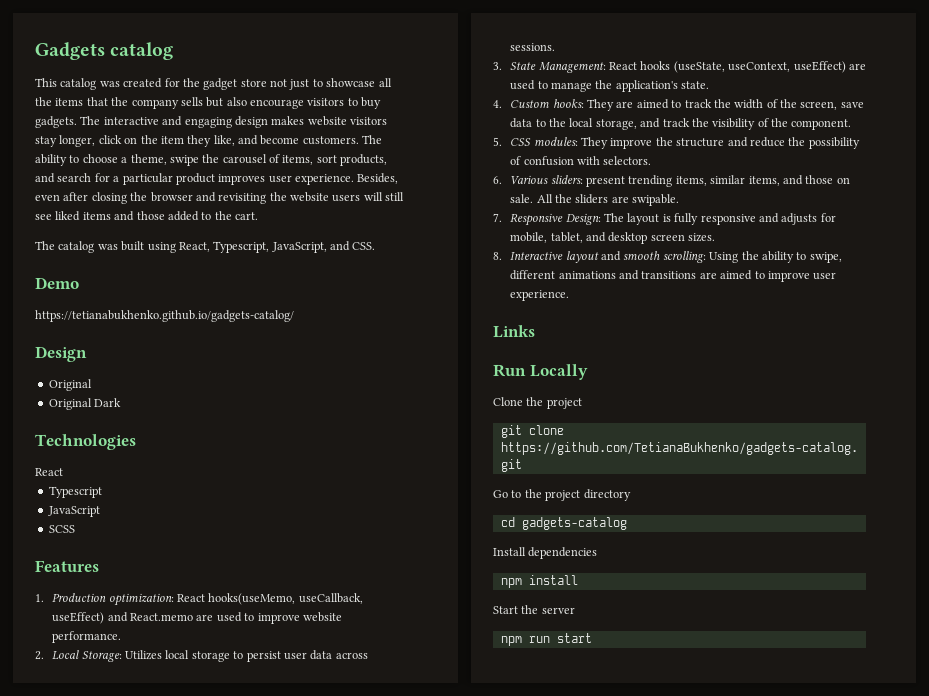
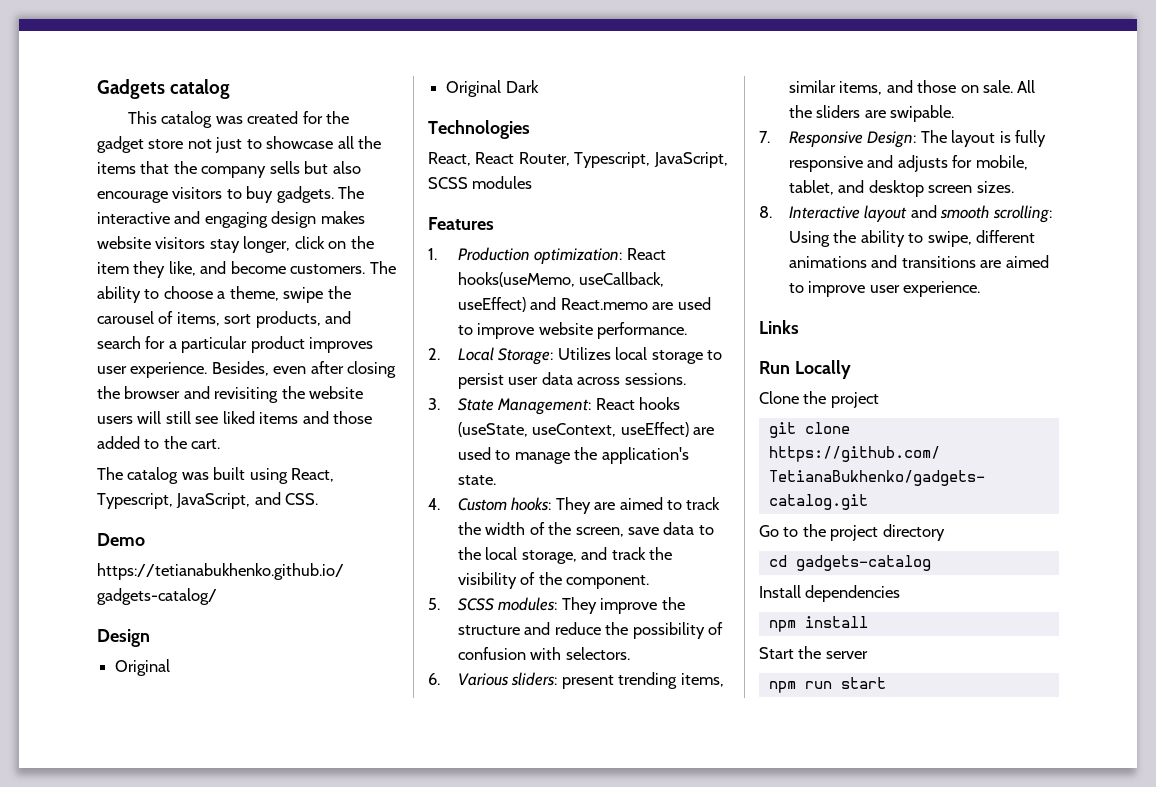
  Technologies
- React
- Typescript
- JavaScript
- SCSS
+ React, React Router, Typescript, JavaScript, SCSS modules
- 5. CSS modules: They improve the structure and reduce the possibility of confusion with selectors.
+ 5. SCSS modules: They improve the structure and reduce the possibility of confusion with selectors.

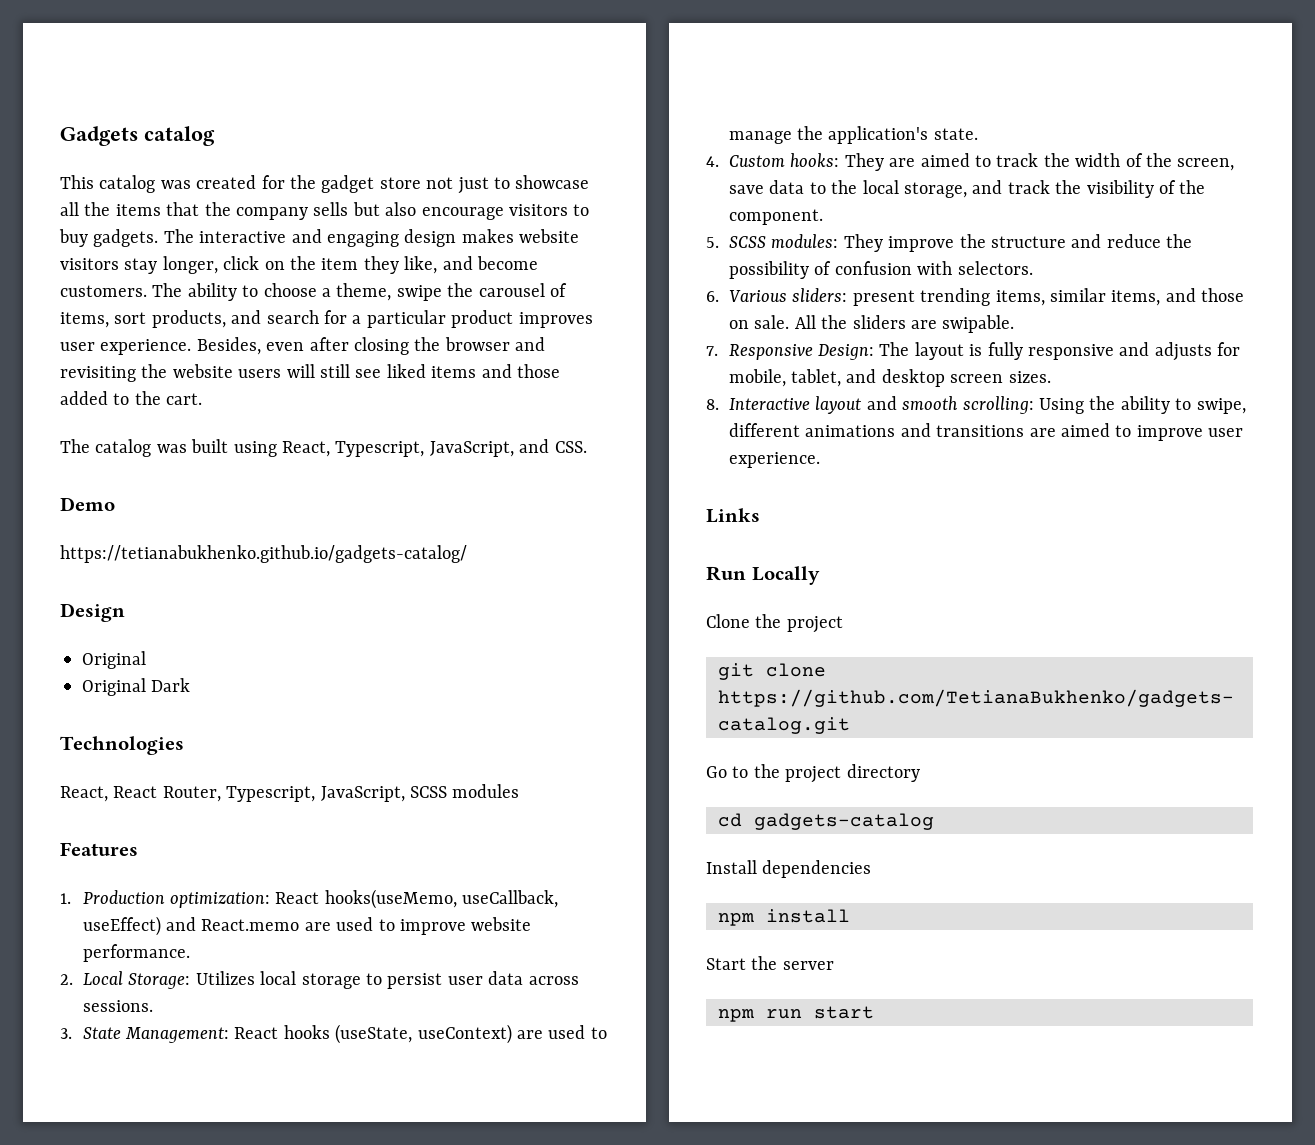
- 3. State Management: React hooks (useState, useContext, useEffect) are used to manage the application's state.
+ 3. State Management: React hooks (useState, useContext) are used to manage the application's state.

